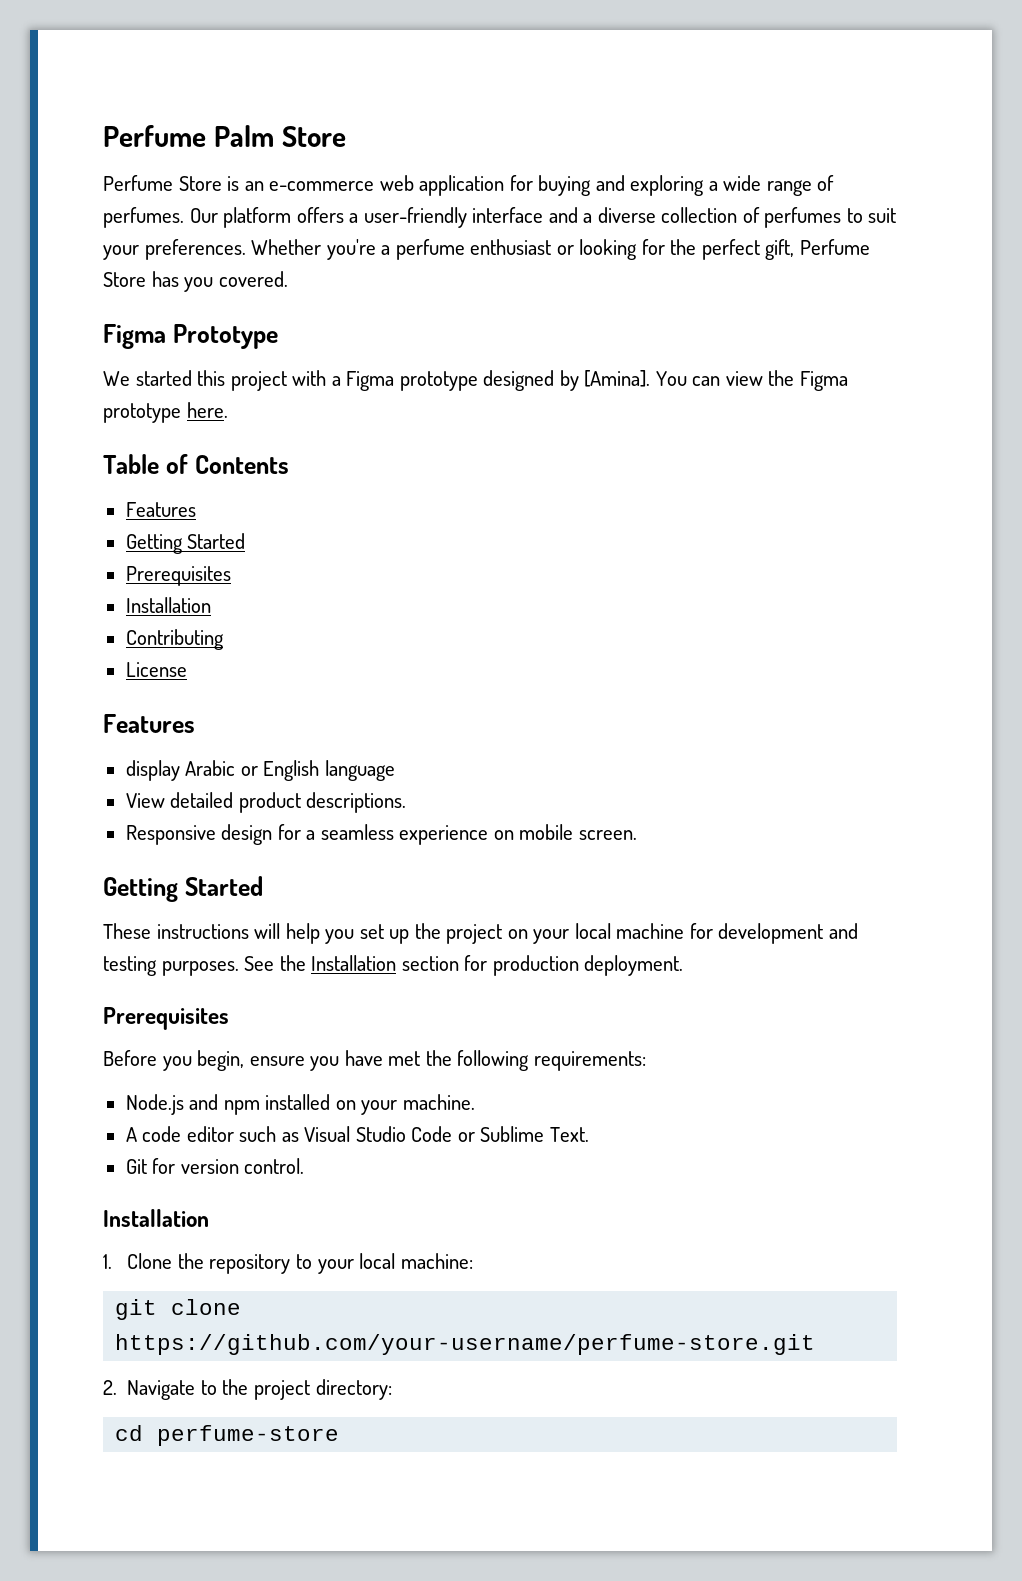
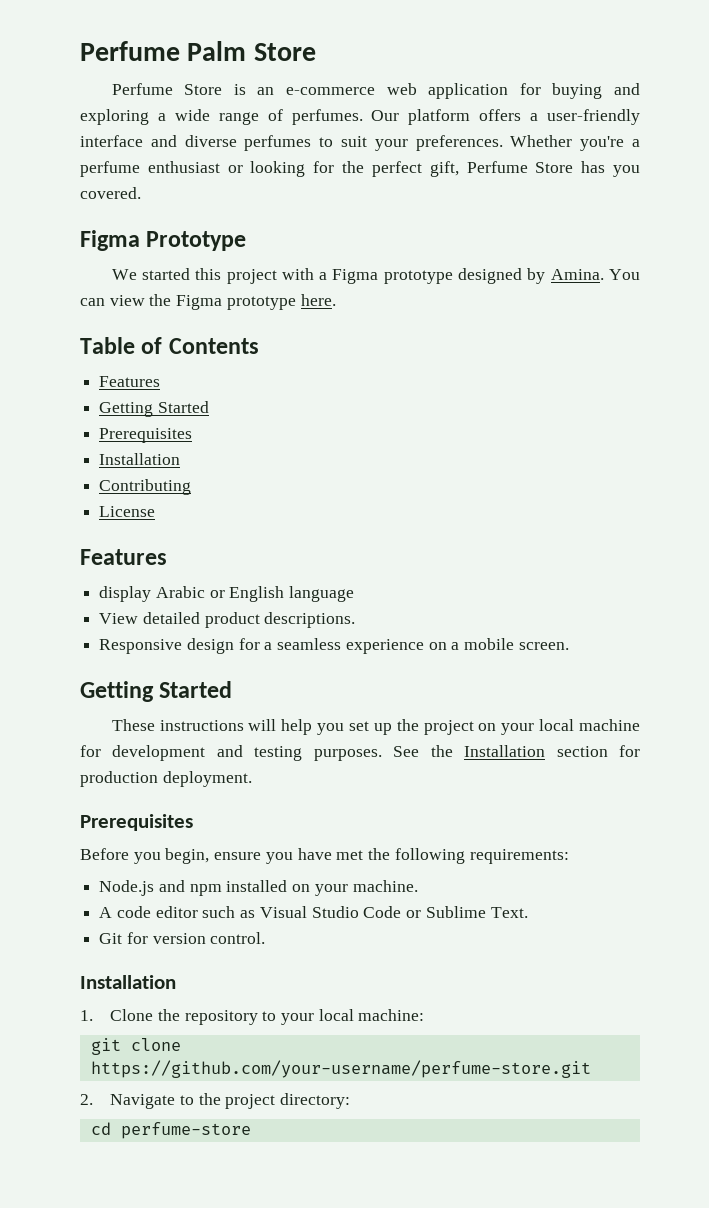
- Our platform offers a user-friendly interface and a diverse collection of perfumes to suit your preferences.
+ Our platform offers a user-friendly interface and diverse perfumes to suit your preferences.
- We started this project with a Figma prototype designed by [Amina].
+ We started this project with a Figma prototype designed by Amina.
- Responsive design for a seamless experience on mobile screen.
+ Responsive design for a seamless experience on a mobile screen.

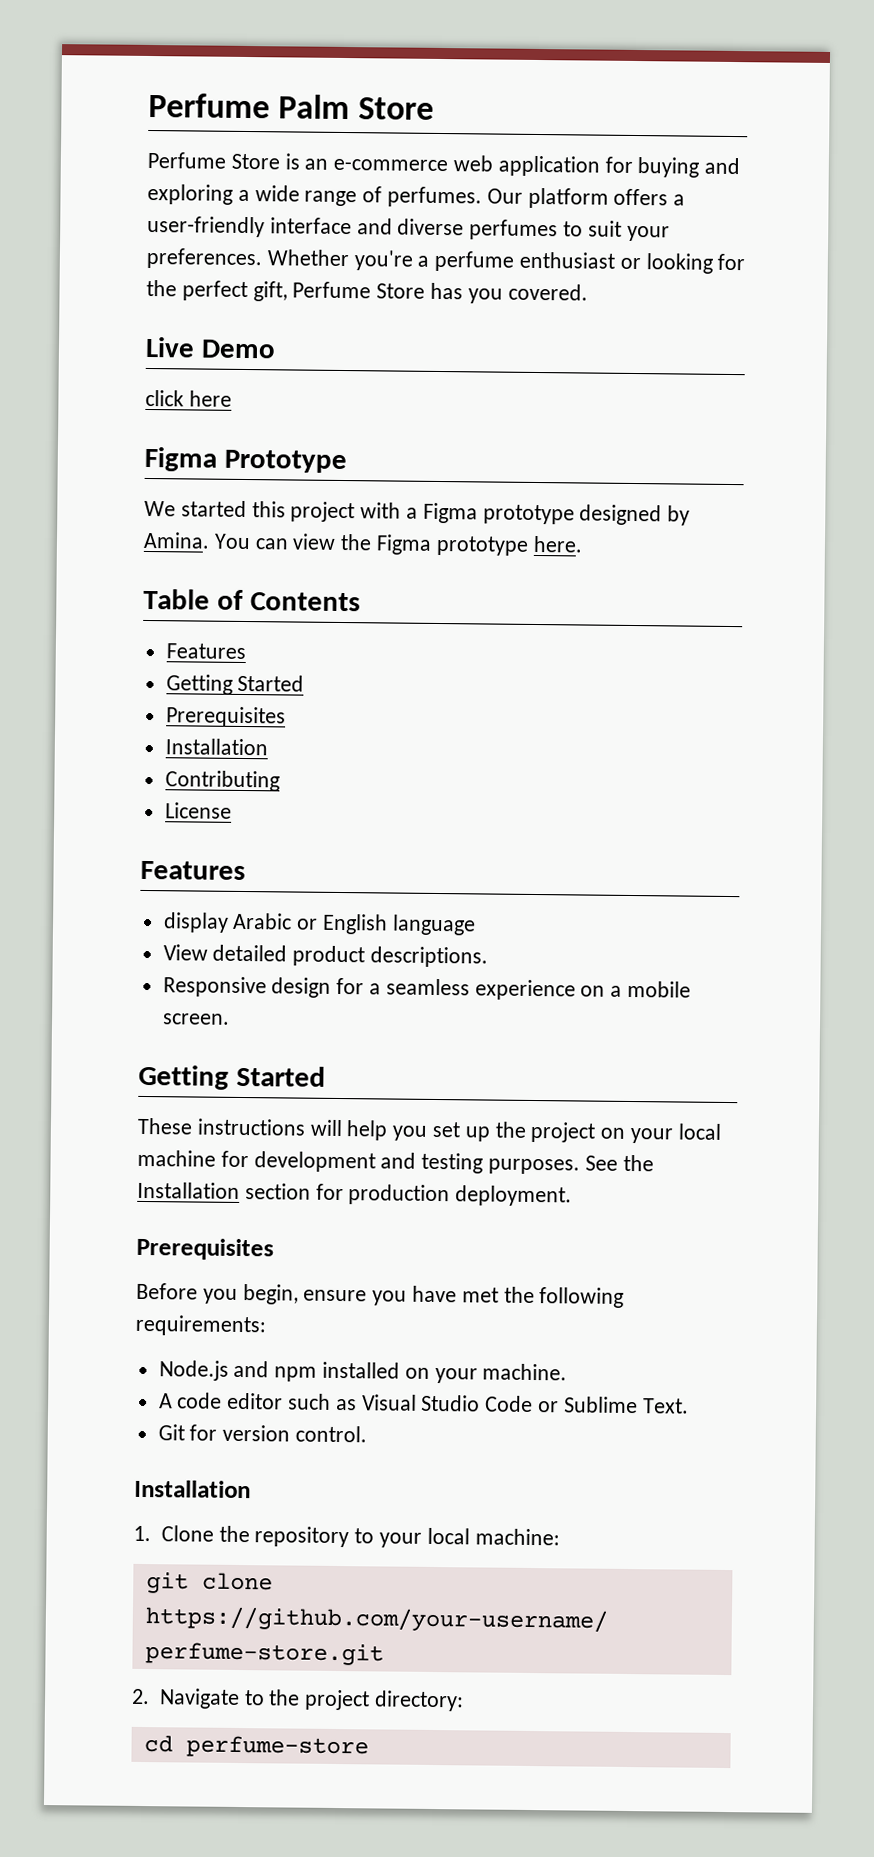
+ Live Demo
+ click here

